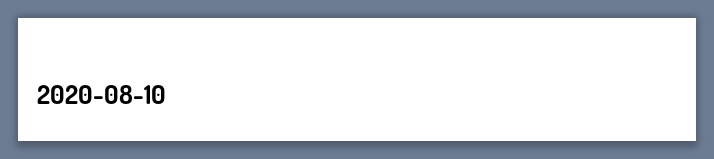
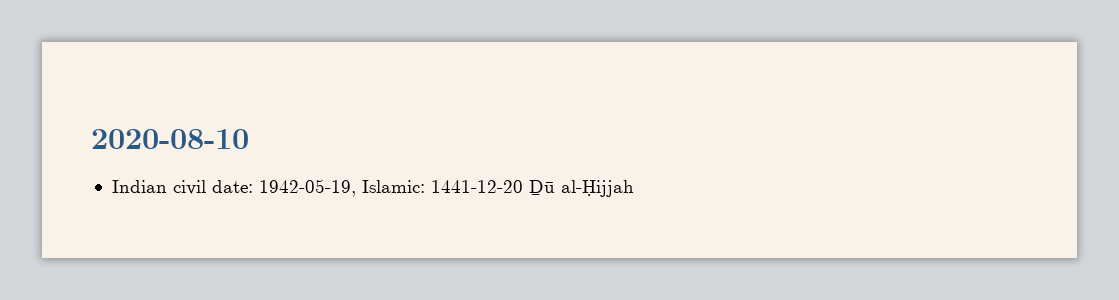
+ Indian civil date: 1942-05-19, Islamic: 1441-12-20 Ḏū al-Ḥijjah

